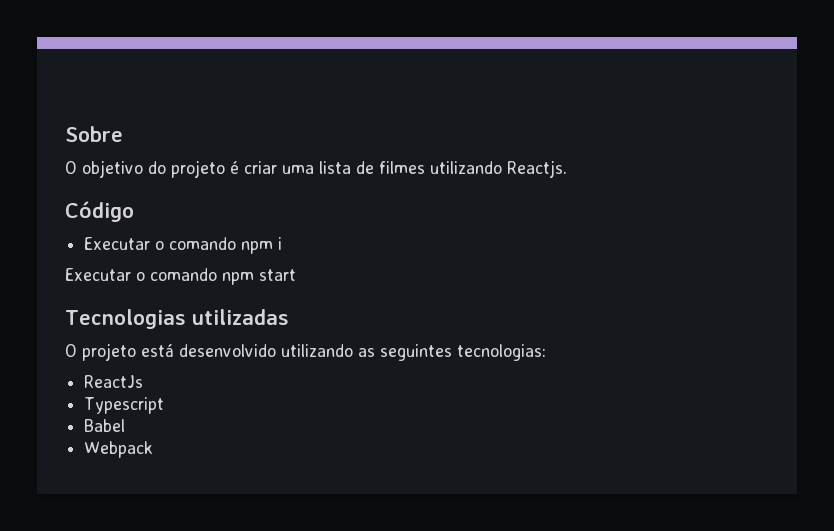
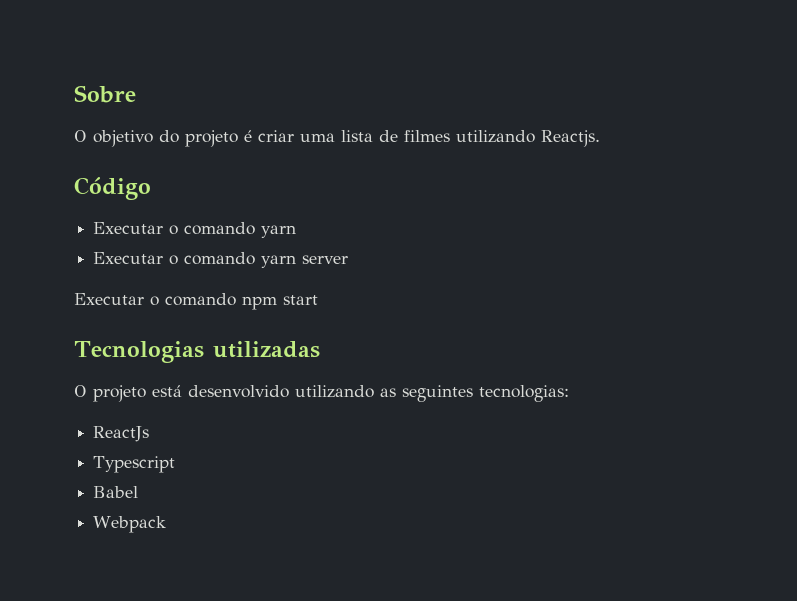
  Código
- Executar o comando npm i
+ Executar o comando yarn
+ Executar o comando yarn server

